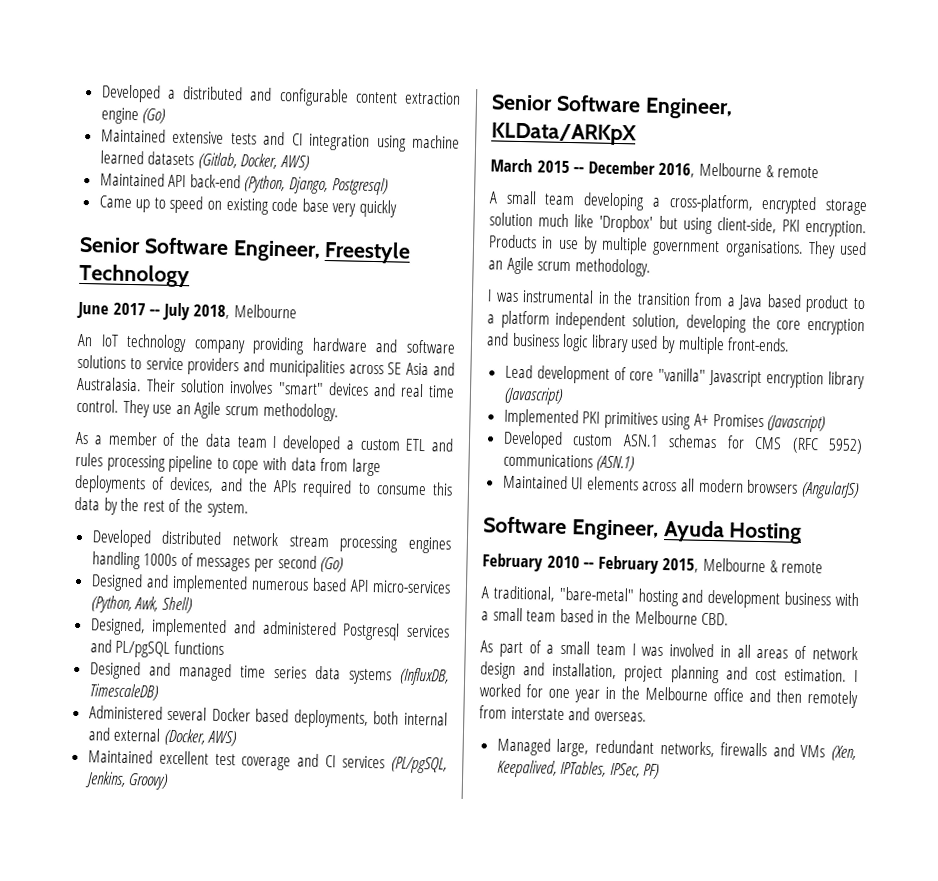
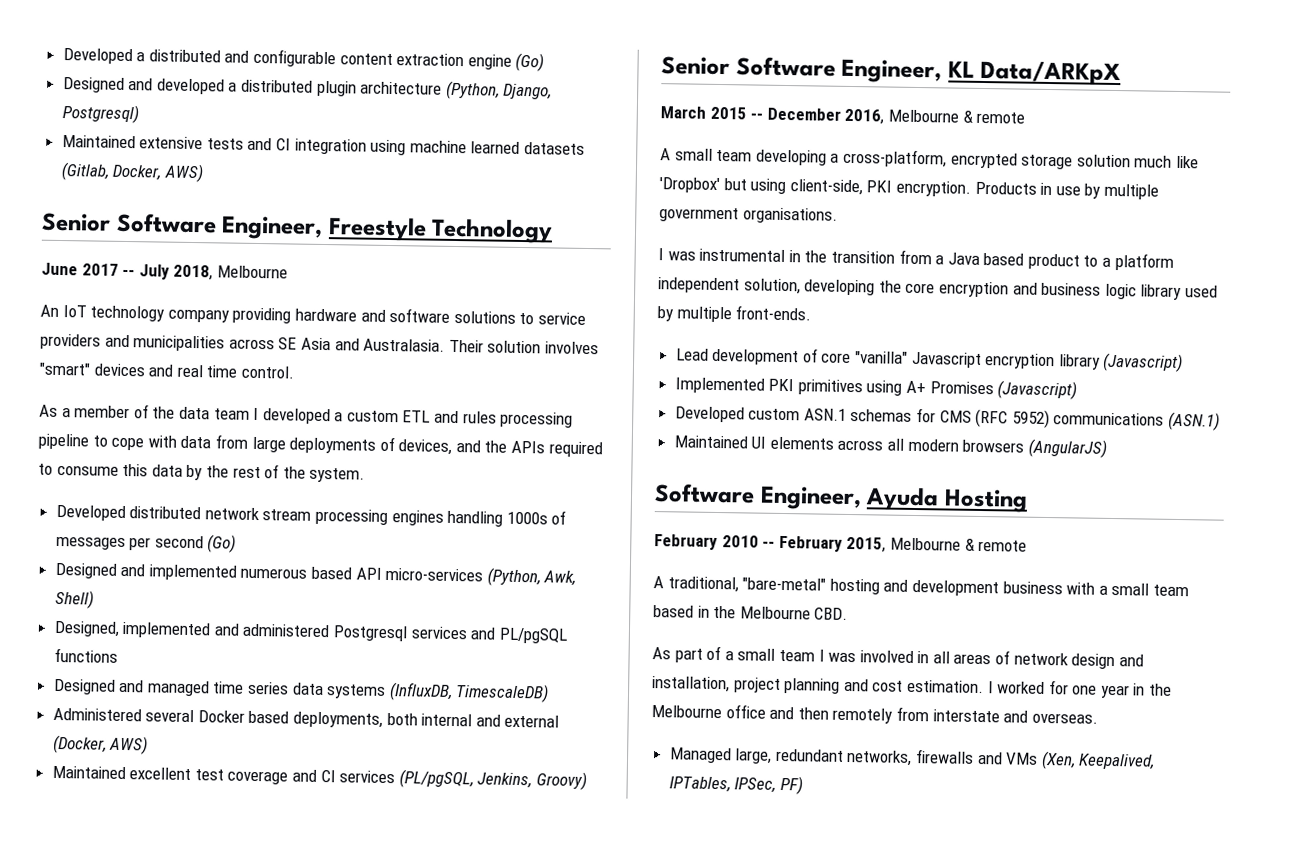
+ Designed and developed a distributed plugin architecture (Python, Django, Postgresql)
- Maintained API back-end (Python, Django, Postgresql)
- Came up to speed on existing code base very quickly
- They use an Agile scrum methodology.
- Senior Software Engineer, KLData/ARKpX
+ Senior Software Engineer, KL Data/ARKpX
- They used an Agile scrum methodology.

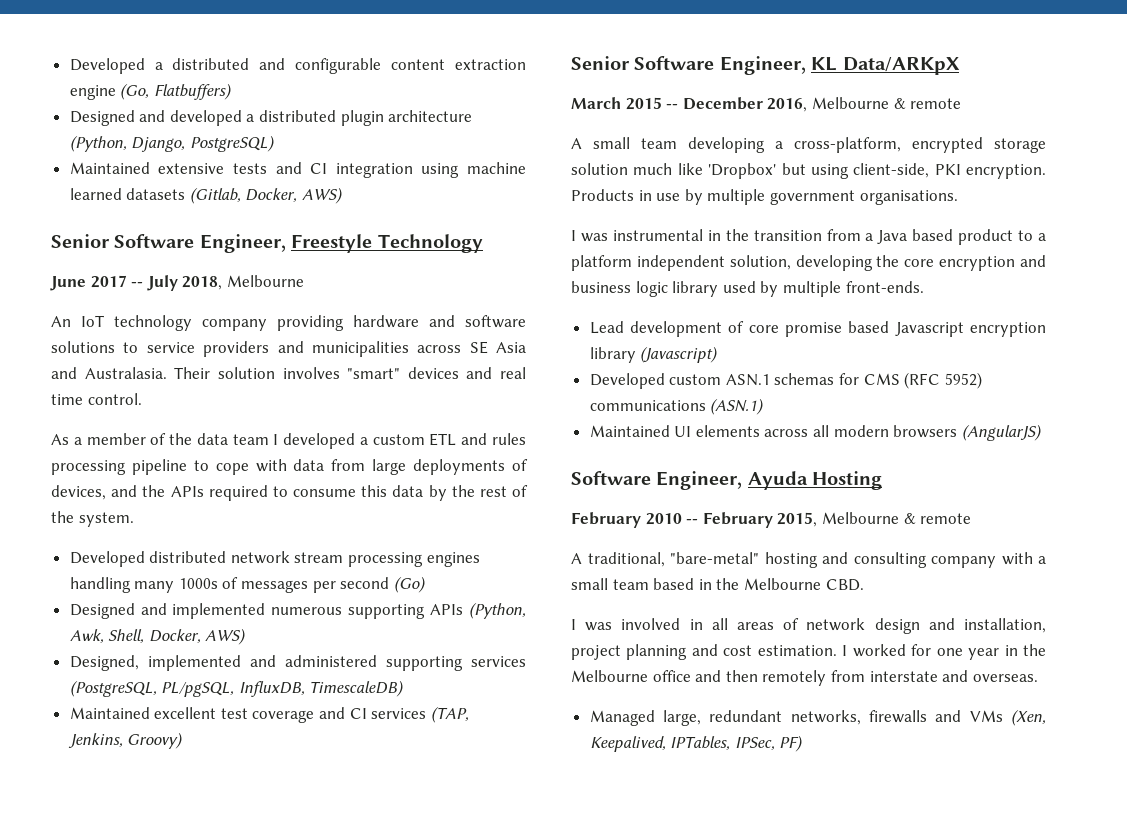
- Developed a distributed and configurable content extraction engine (Go)
+ Developed a distributed and configurable content extraction engine (Go, Flatbuffers)
- Designed and developed a distributed plugin architecture (Python, Django, Postgresql)
+ Designed and developed a distributed plugin architecture (Python, Django, PostgreSQL)
- Developed distributed network stream processing engines handling 1000s of messages per second (Go)
+ Developed distributed network stream processing engines handling many 1000s of messages per second (Go)
- Designed and implemented numerous based API micro-services (Python, Awk, Shell)
- Designed, implemented and administered Postgresql services and PL/pgSQL functions
- Designed and managed time series data systems (InfluxDB, TimescaleDB)
- Administered several Docker based deployments, both internal and external (Docker, AWS)
+ Designed and implemented numerous supporting APIs (Python, Awk, Shell, Docker, AWS)
+ Designed, implemented and administered supporting services (PostgreSQL, PL/pgSQL, InfluxDB, TimescaleDB)
- Maintained excellent test coverage and CI services (PL/pgSQL, Jenkins, Groovy)
+ Maintained excellent test coverage and CI services (TAP, Jenkins, Groovy)
- Lead development of core "vanilla" Javascript encryption library (Javascript)
+ Lead development of core promise based Javascript encryption library (Javascript)
- Implemented PKI primitives using A+ Promises (Javascript)
- A traditional, "bare-metal" hosting and development business with a small team based in the Melbourne CBD.
+ A traditional, "bare-metal" hosting and consulting company with a small team based in the Melbourne CBD.
- As part of a small team I was involved in all areas of network design and installation, project planning and cost estimation.
+ I was involved in all areas of network design and installation, project planning and cost estimation.

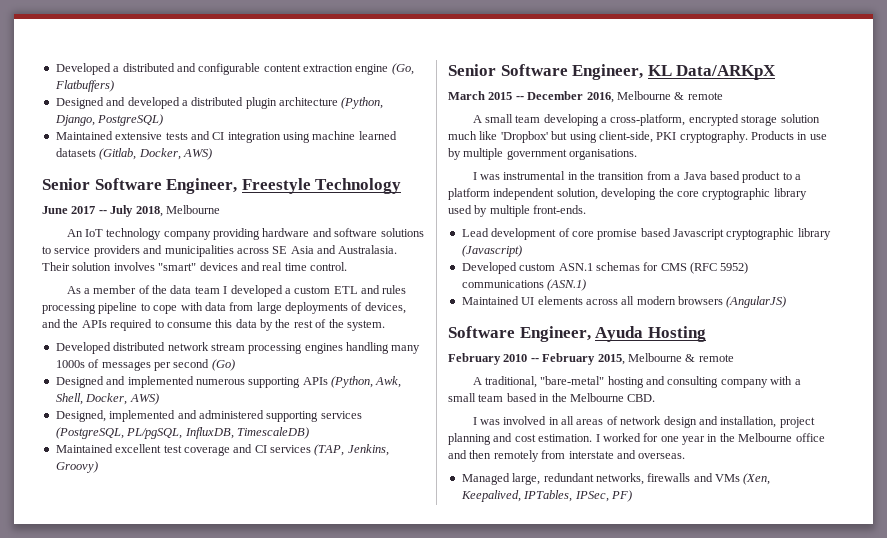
- A small team developing a cross-platform, encrypted storage solution much like 'Dropbox' but using client-side, PKI encryption.
+ A small team developing a cross-platform, encrypted storage solution much like 'Dropbox' but using client-side, PKI cryptography.
- I was instrumental in the transition from a Java based product to a platform independent solution, developing the core encryption and business logic library used by multiple front-ends.
+ I was instrumental in the transition from a Java based product to a platform independent solution, developing the core cryptographic library used by multiple front-ends.
- Lead development of core promise based Javascript encryption library (Javascript)
+ Lead development of core promise based Javascript cryptographic library (Javascript)

